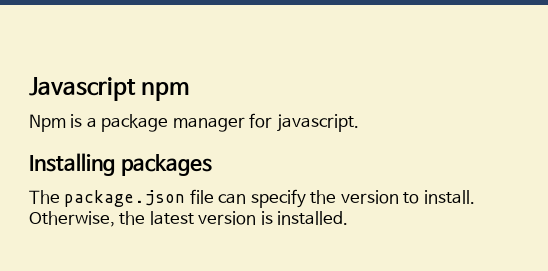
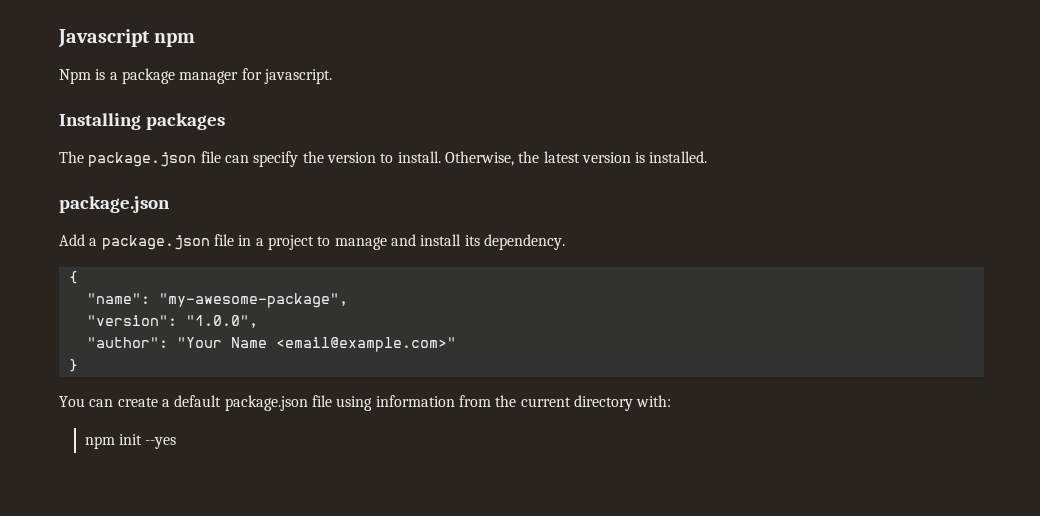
  Otherwise, the latest version is installed.
+ package.json
+ Add a package.json file in a project to manage and install its dependency.
+ {
+ "name": "my-awesome-package",
+ "version": "1.0.0",
+ "author": "Your Name <email@example.com>"
+ }
+ You can create a default package.json file using information from the current directory with:
+ npm init --yes

